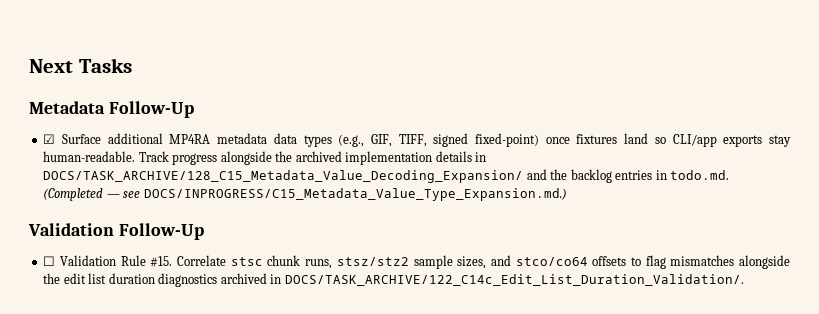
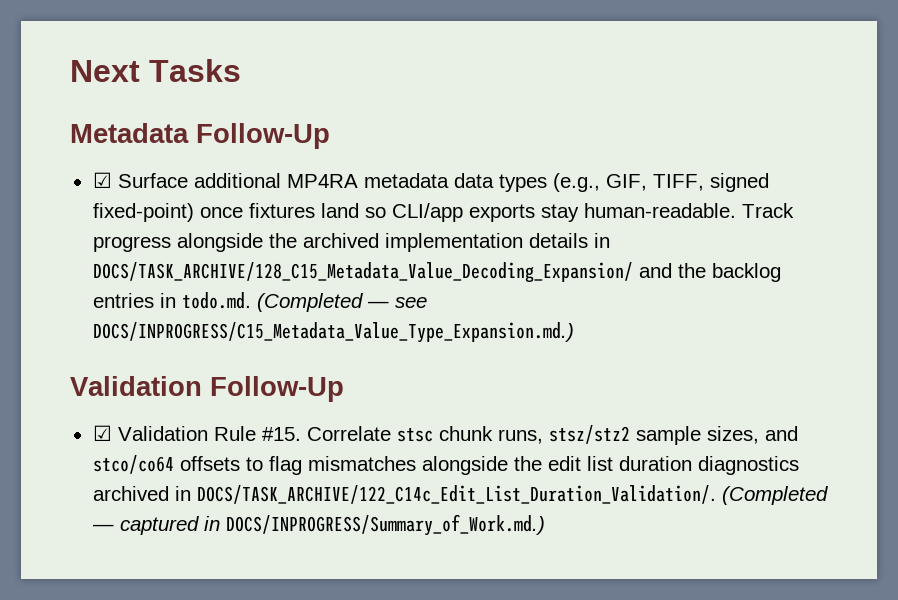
- ☐ Validation Rule #15.
+ ☑ Validation Rule #15.
+ (Completed — captured in DOCS/INPROGRESS/Summary_of_Work.md.)

